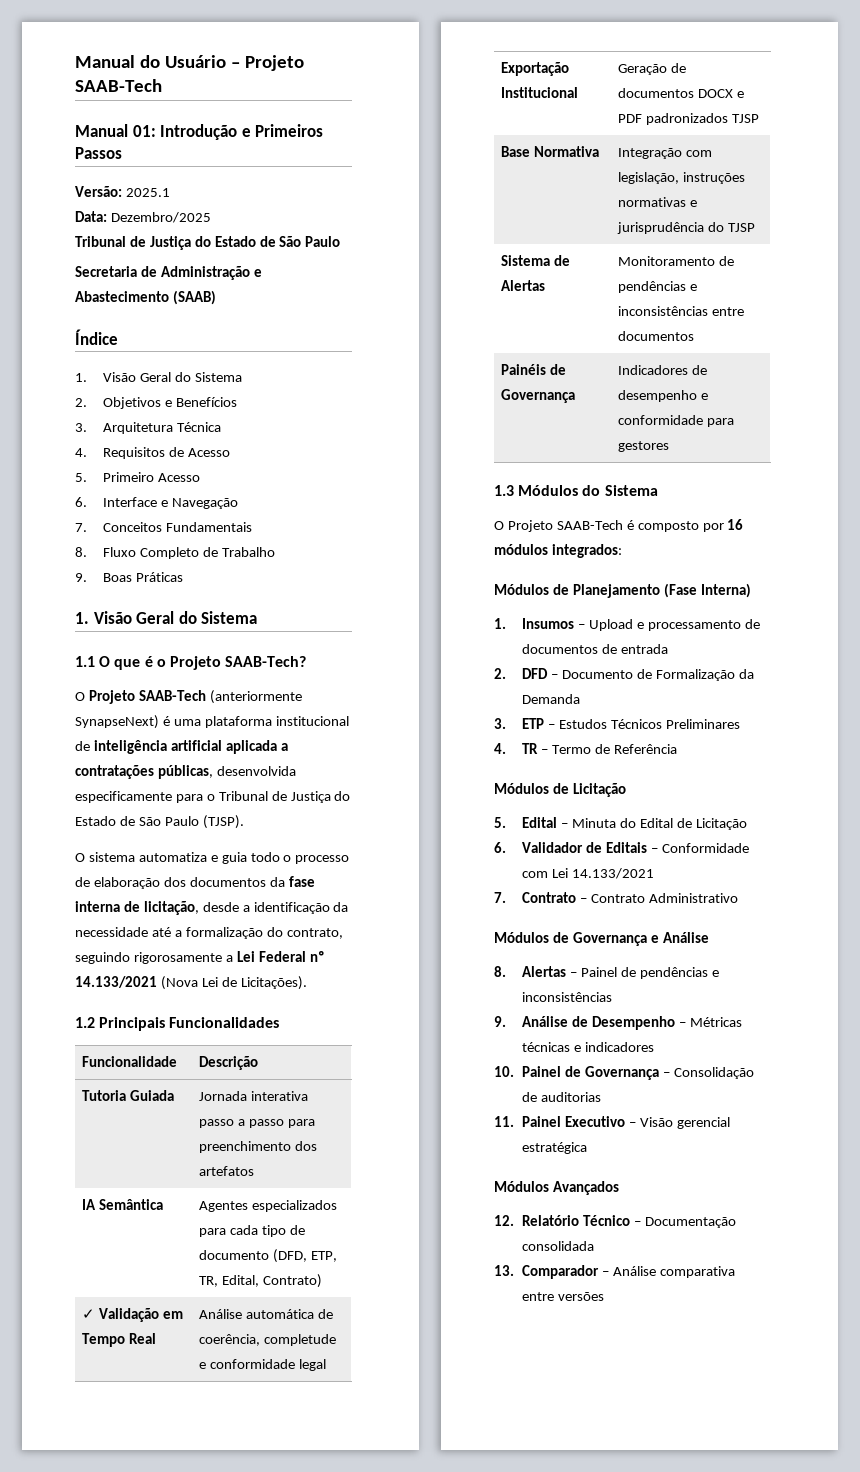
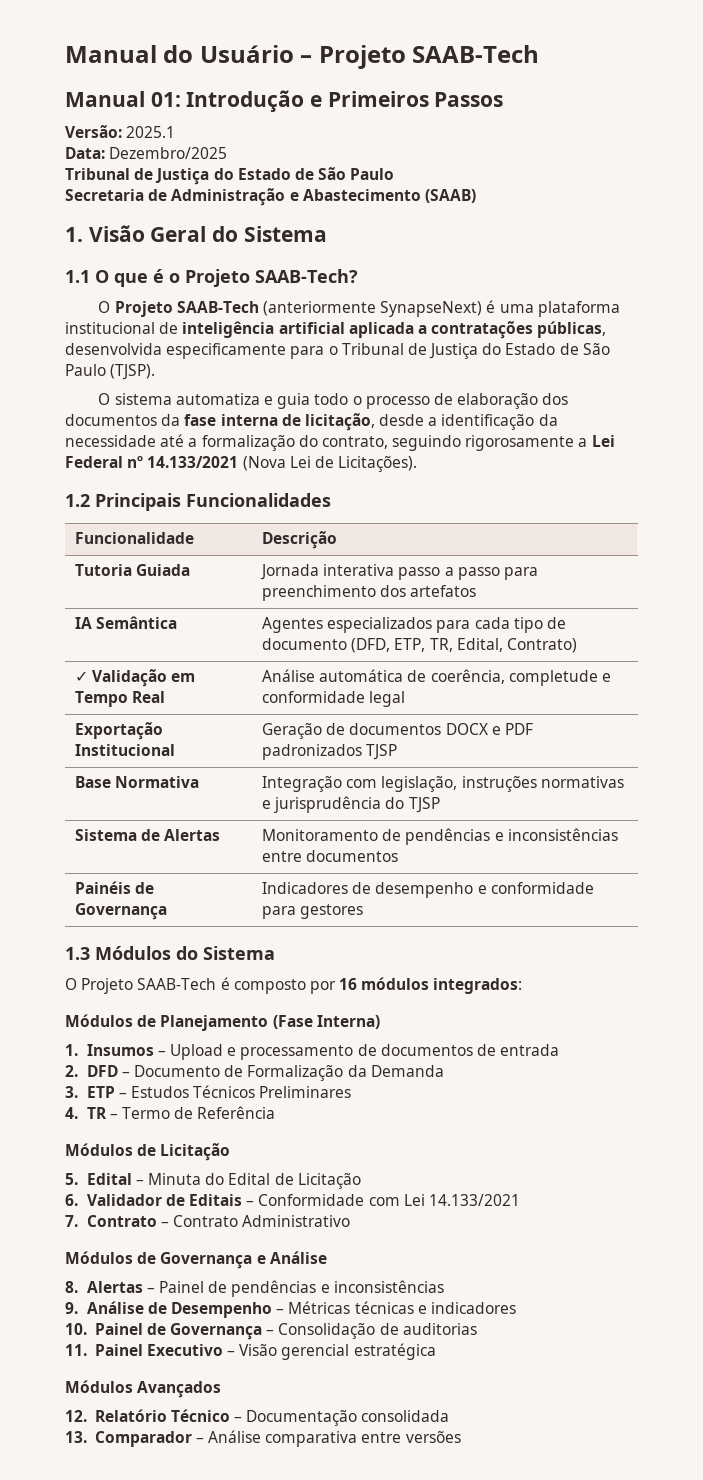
- Índice
- 1. Visão Geral do Sistema
- 2. Objetivos e Benefícios
- 3. Arquitetura Técnica
- 4. Requisitos de Acesso
- 5. Primeiro Acesso
- 6. Interface e Navegação
- 7. Conceitos Fundamentais
- 8. Fluxo Completo de Trabalho
- 9. Boas Práticas

